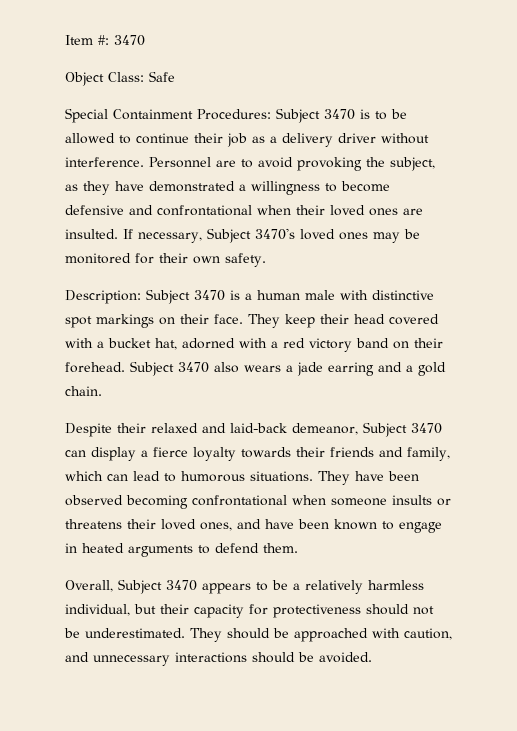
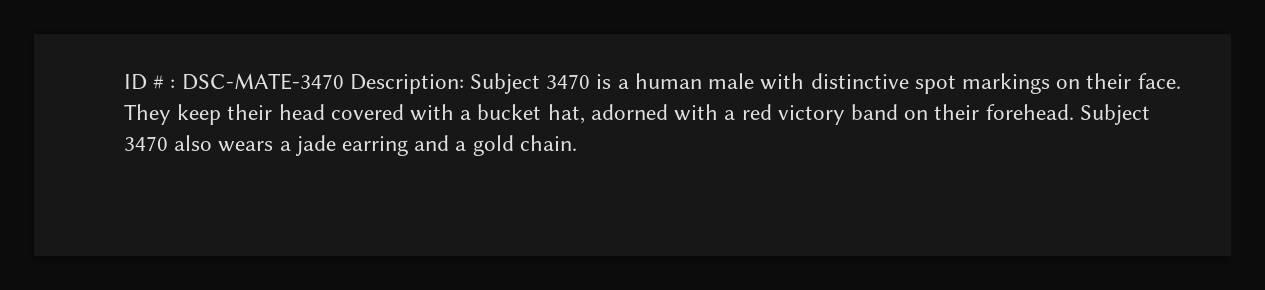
- Item #: 3470
- Object Class: Safe
- Special Containment Procedures: Subject 3470 is to be allowed to continue their job as a delivery driver without interference. Personnel are to avoid provoking the subject, as they have demonstrated a willingness to become defensive and confrontational when their loved ones are insulted. If necessary, Subject 3470's loved ones may be monitored for their own safety.
- Description: Subject 3470 is a human male with distinctive spot markings on their face.
+ ID # : DSC-MATE-3470 Description: Subject 3470 is a human male with distinctive spot markings on their face.
- Despite their relaxed and laid-back demeanor, Subject 3470 can display a fierce loyalty towards their friends and family, which can lead to humorous situations. They have been observed becoming confrontational when someone insults or threatens their loved ones, and have been known to engage in heated arguments to defend them.
- Overall, Subject 3470 appears to be a relatively harmless individual, but their capacity for protectiveness should not be underestimated. They should be approached with caution, and unnecessary interactions should be avoided.

